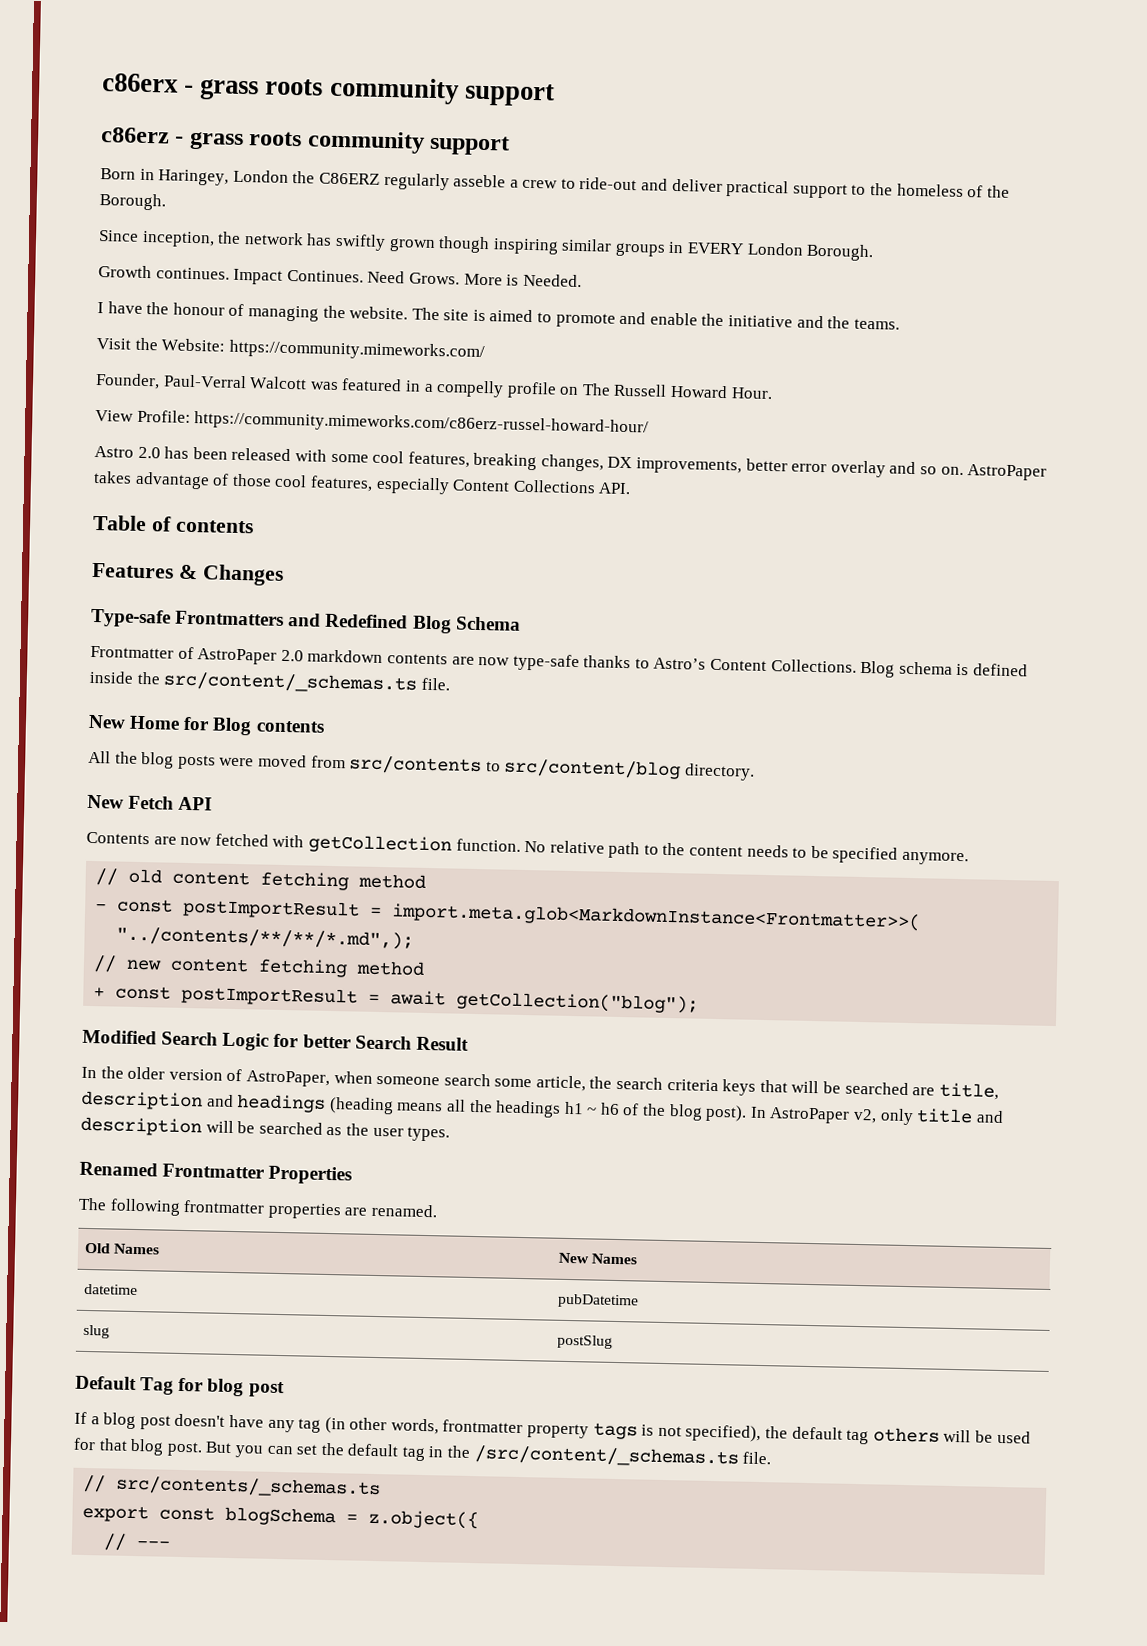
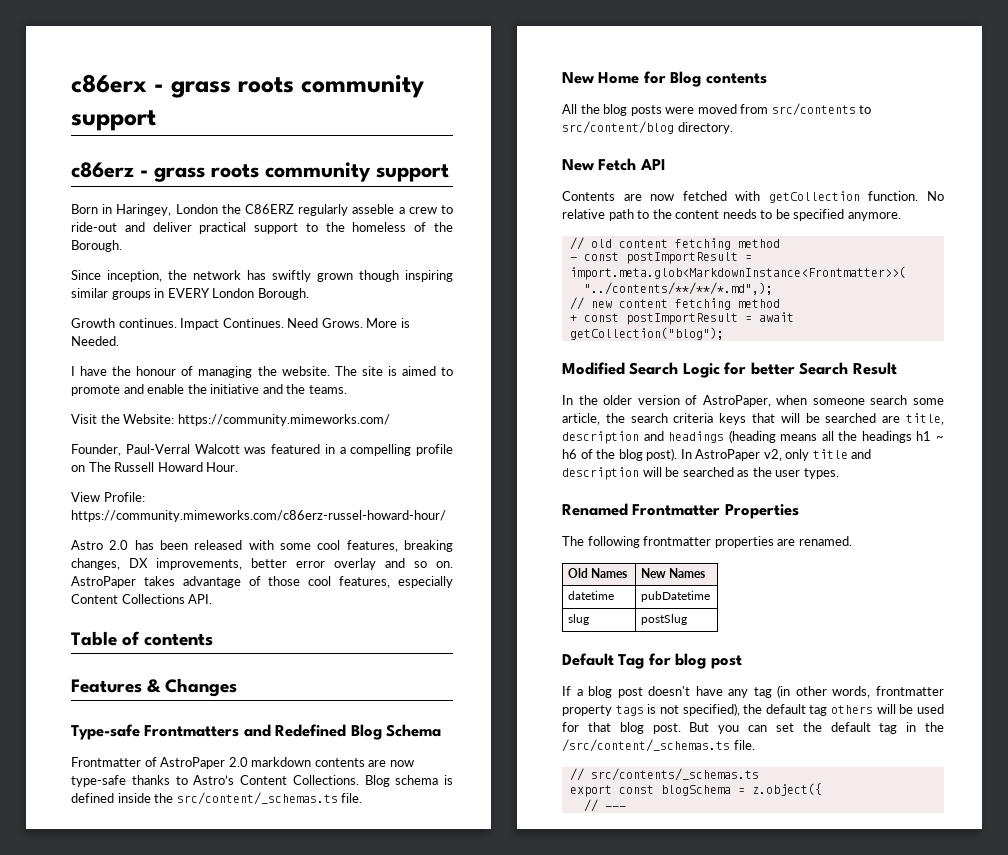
- Founder, Paul-Verral Walcott was featured in a compelly profile on The Russell Howard Hour.
+ Founder, Paul-Verral Walcott was featured in a compelling profile on The Russell Howard Hour.

